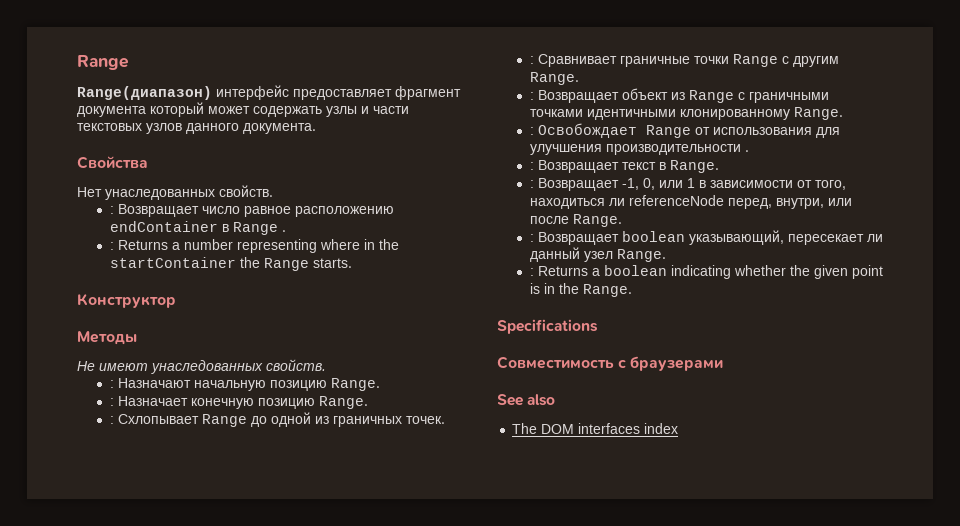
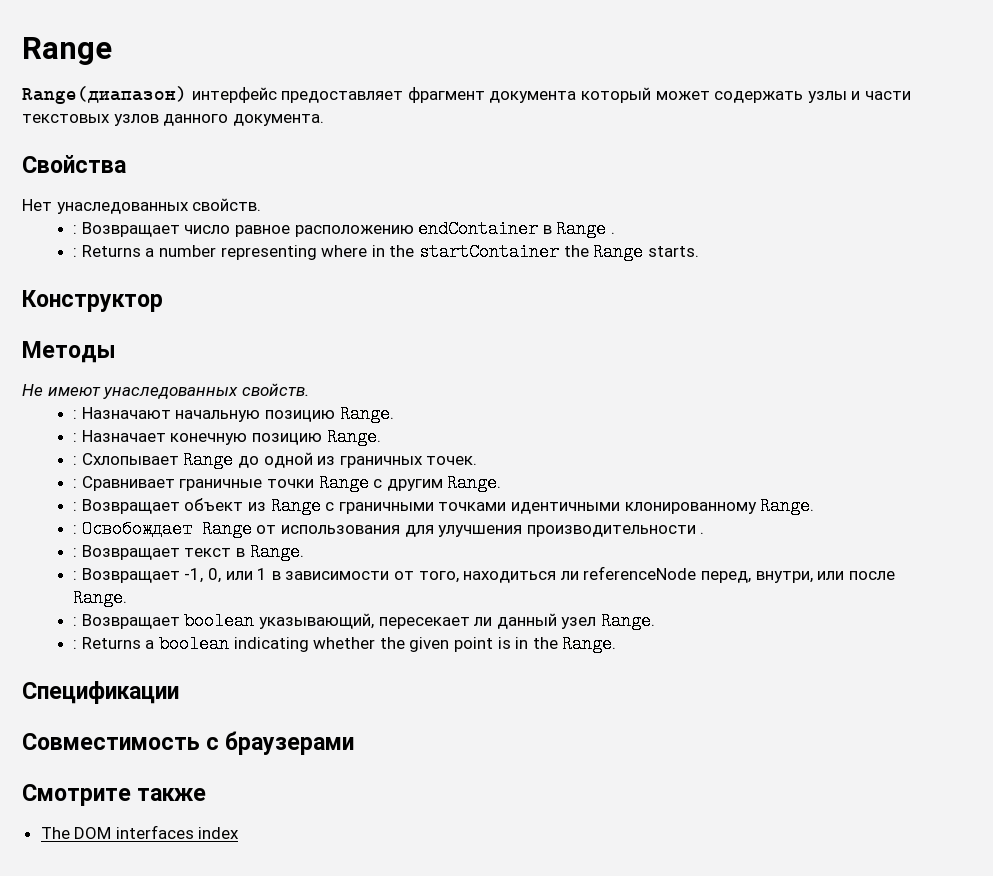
- Specifications
+ Спецификации
- See also
+ Смотрите также

